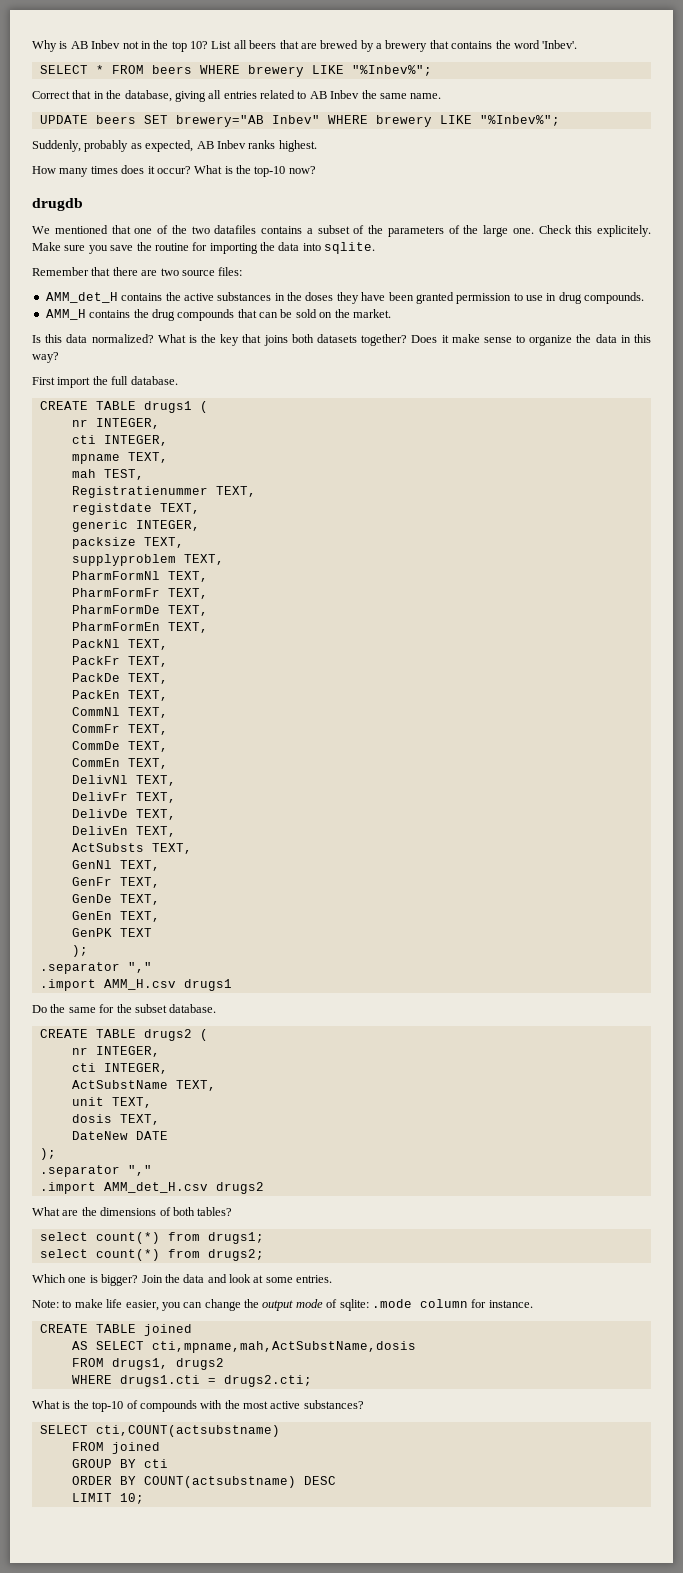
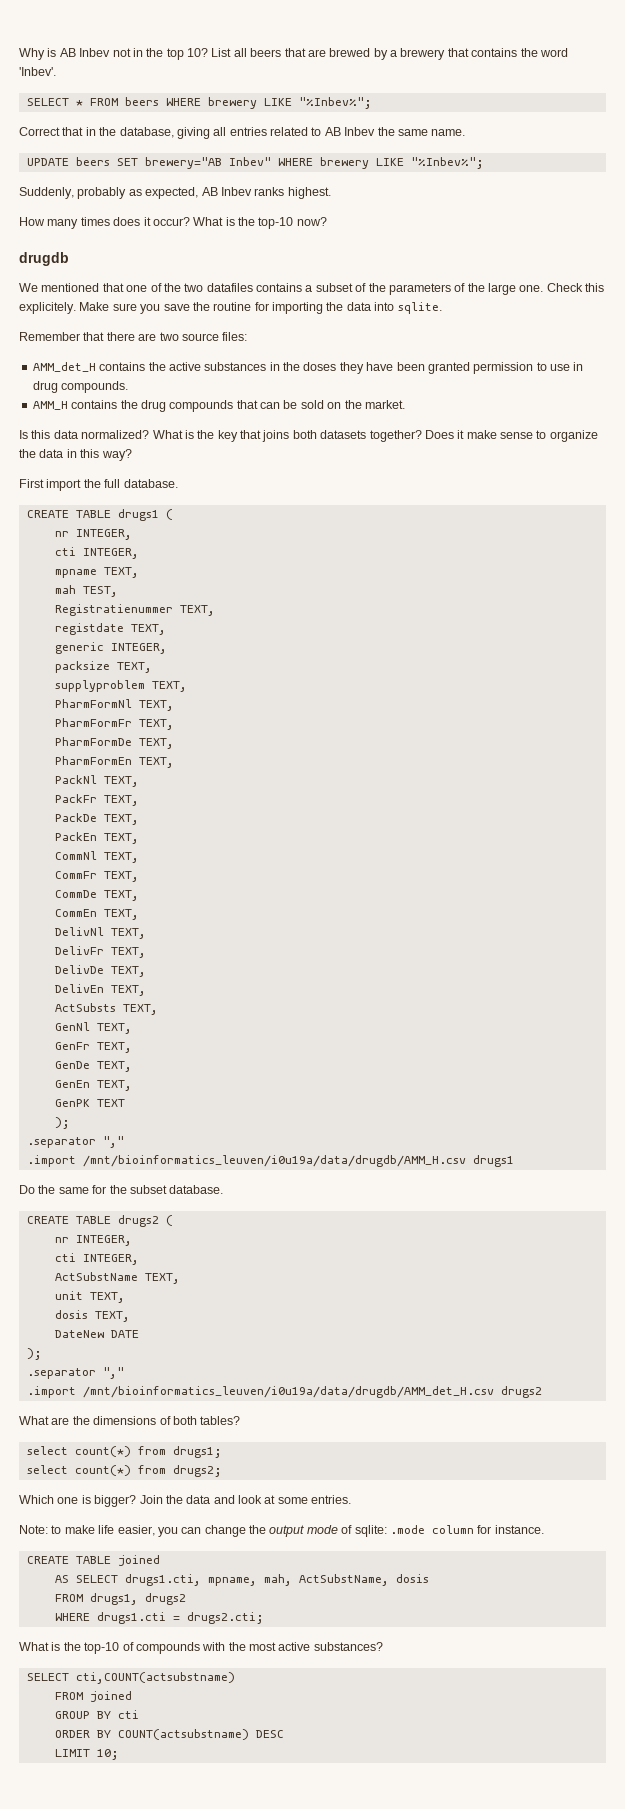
- .import AMM_H.csv drugs1
+ .import /mnt/bioinformatics_leuven/i0u19a/data/drugdb/AMM_H.csv drugs1
- .import AMM_det_H.csv drugs2
+ .import /mnt/bioinformatics_leuven/i0u19a/data/drugdb/AMM_det_H.csv drugs2
- AS SELECT cti,mpname,mah,ActSubstName,dosis
+ AS SELECT drugs1.cti, mpname, mah, ActSubstName, dosis

